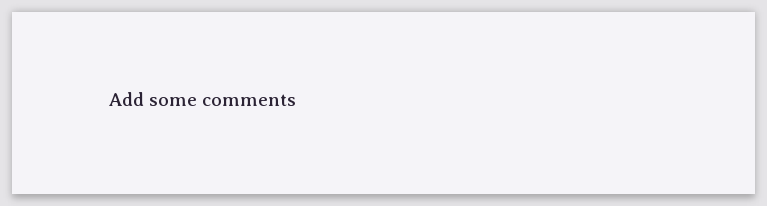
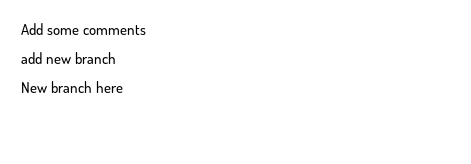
+ add new branch
+ New branch here

